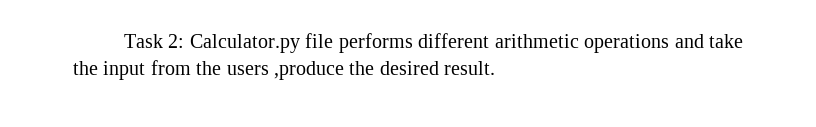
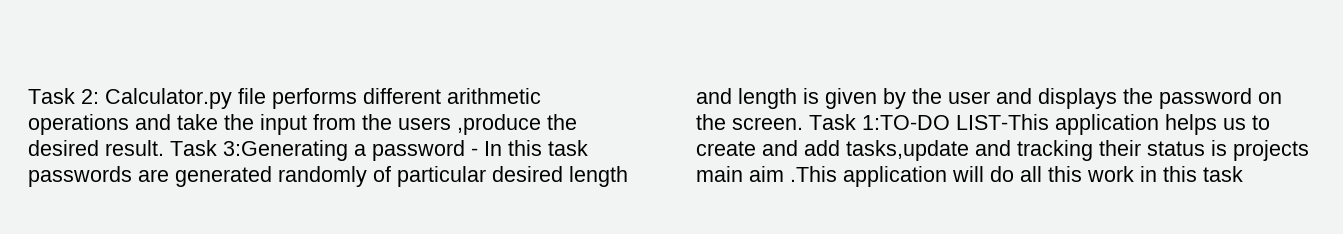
+ Task 3:Generating a password - In this task passwords are generated randomly of particular desired length and length is given by the user and displays the password on the screen. Task 1:TO-DO LIST-This application helps us to create and add tasks,update and tracking their status is projects main aim .This application will do all this work in this task

